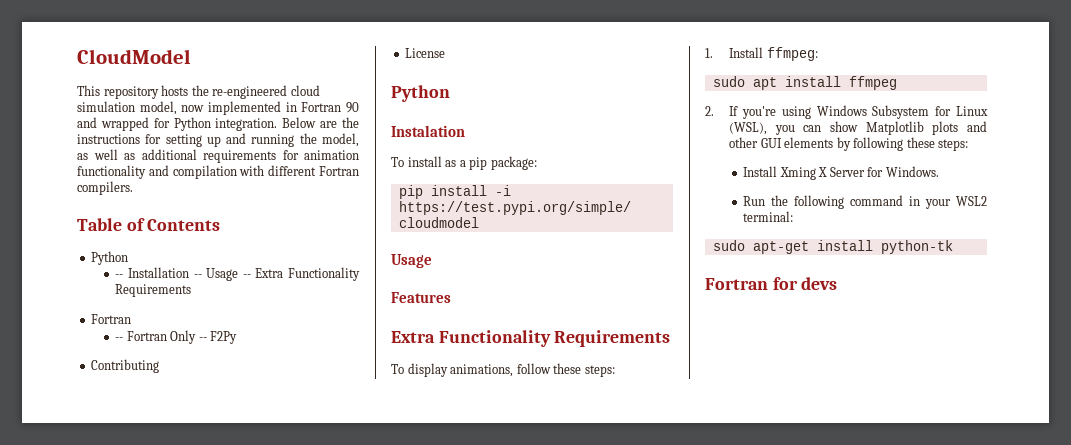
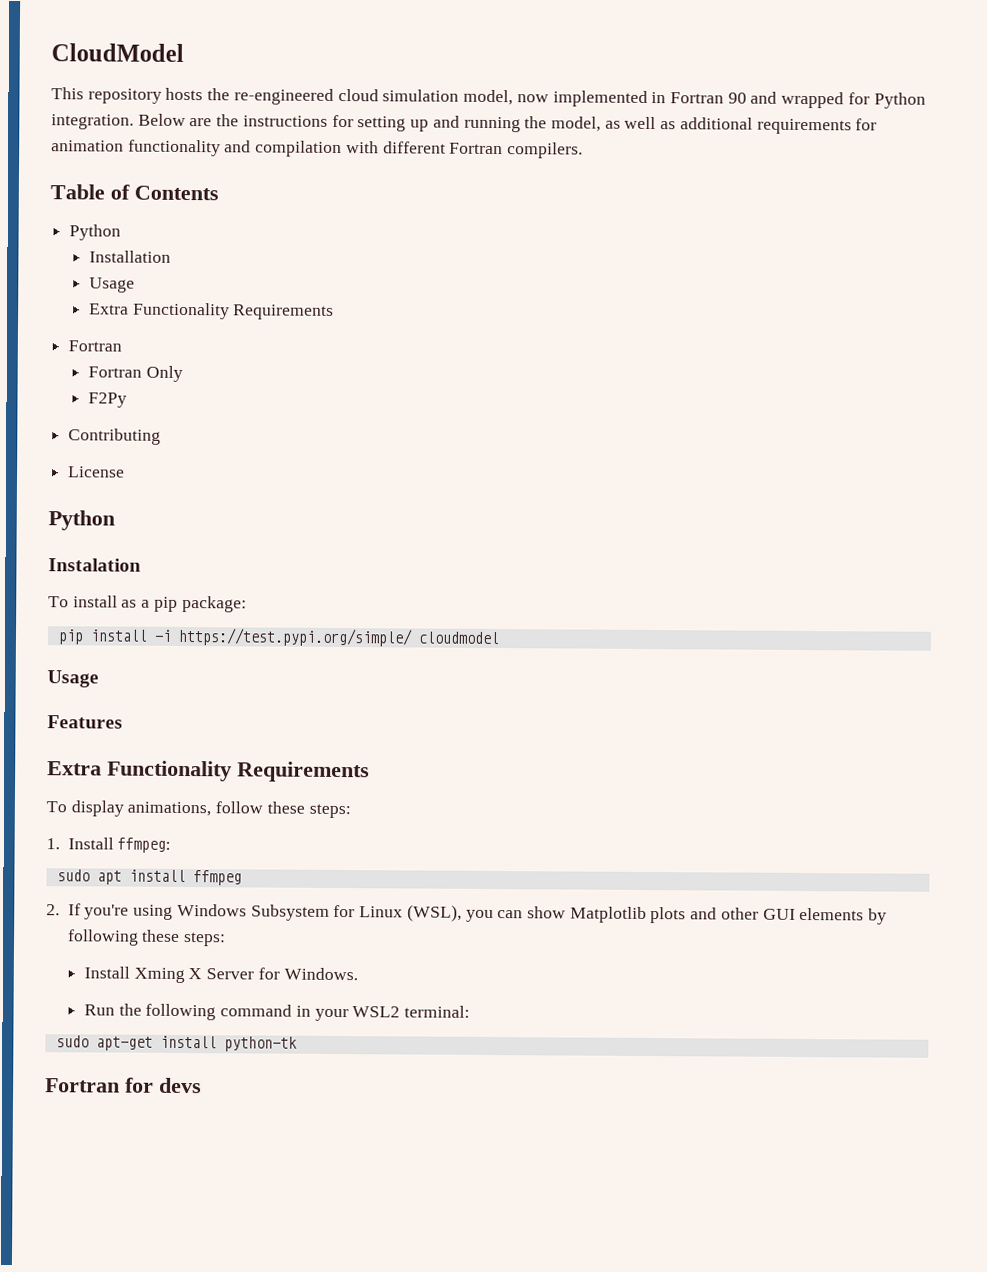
- -- Installation -- Usage -- Extra Functionality Requirements
+ Installation
+ Usage
+ Extra Functionality Requirements
- -- Fortran Only -- F2Py
+ Fortran Only
+ F2Py

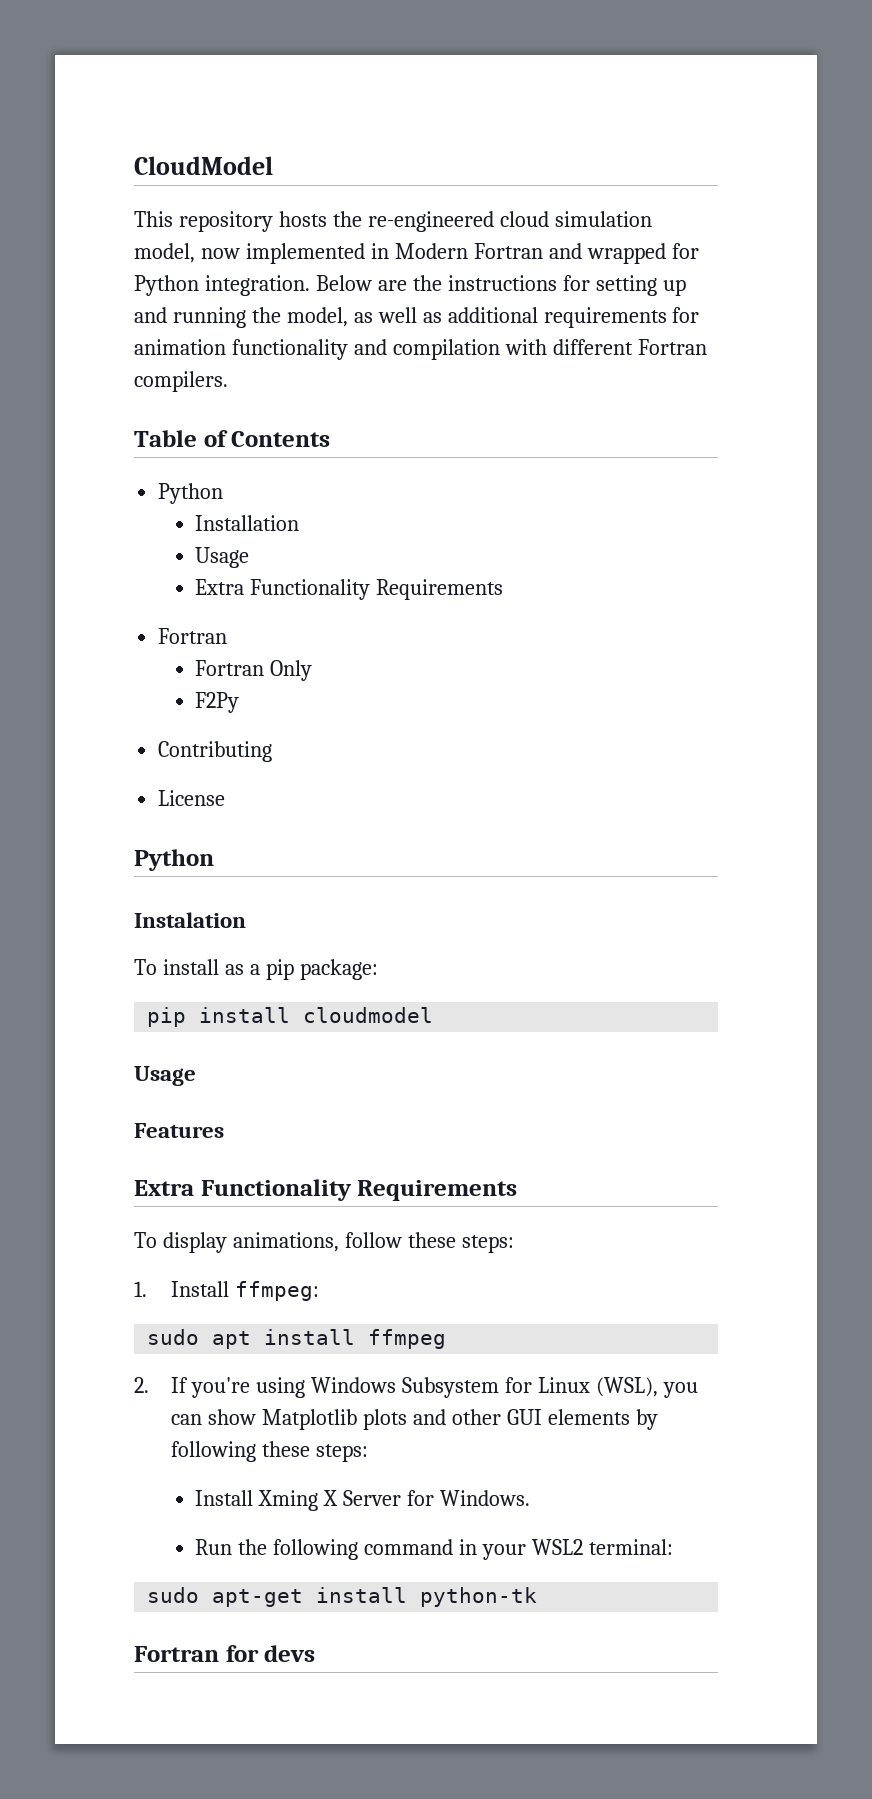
- This repository hosts the re-engineered cloud simulation model, now implemented in Fortran 90 and wrapped for Python integration.
+ This repository hosts the re-engineered cloud simulation model, now implemented in Modern Fortran and wrapped for Python integration.
- pip install -i https://test.pypi.org/simple/ cloudmodel
+ pip install cloudmodel

